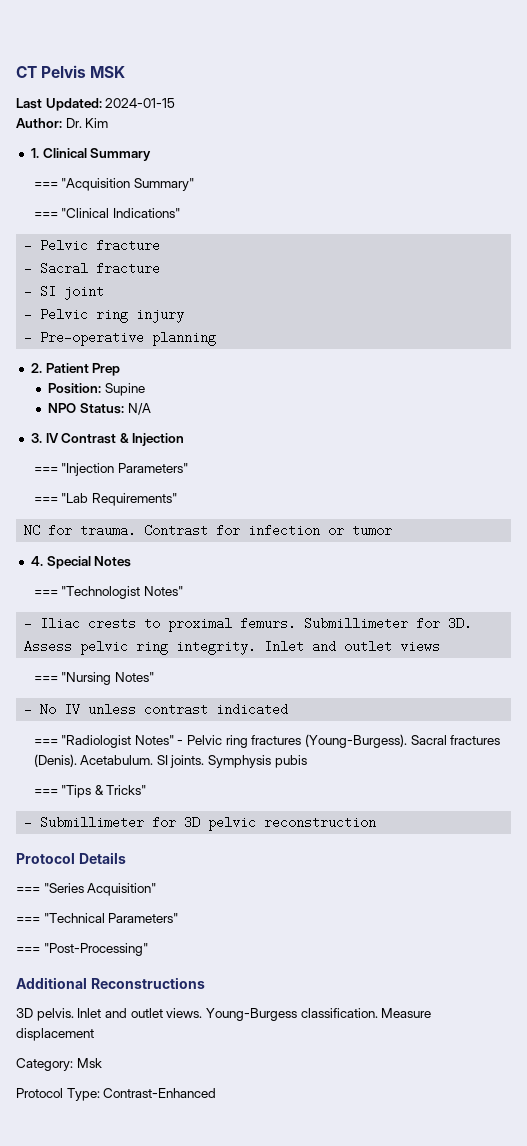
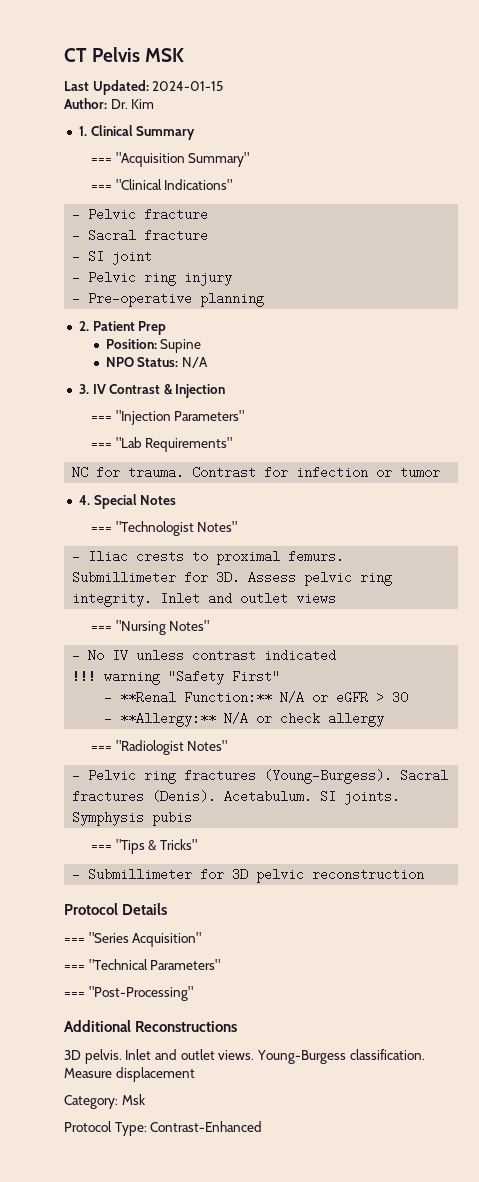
+ !!! warning "Safety First"
+ - **Renal Function:** N/A or eGFR > 30
+ - **Allergy:** N/A or check allergy
- === "Radiologist Notes" - Pelvic ring fractures (Young-Burgess).
+ === "Radiologist Notes"
+ - Pelvic ring fractures (Young-Burgess).

